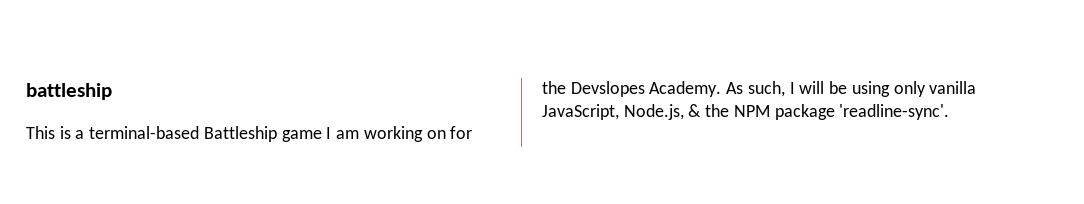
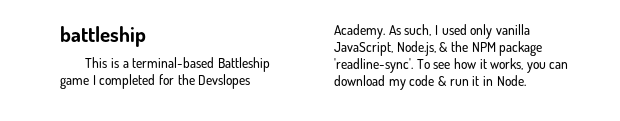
- This is a terminal-based Battleship game I am working on for the Devslopes Academy.
+ This is a terminal-based Battleship game I completed for the Devslopes Academy.
- As such, I will be using only vanilla JavaScript, Node.js, & the NPM package 'readline-sync'.
+ As such, I used only vanilla JavaScript, Node.js, & the NPM package 'readline-sync'.
+ To see how it works, you can download my code & run it in Node.

